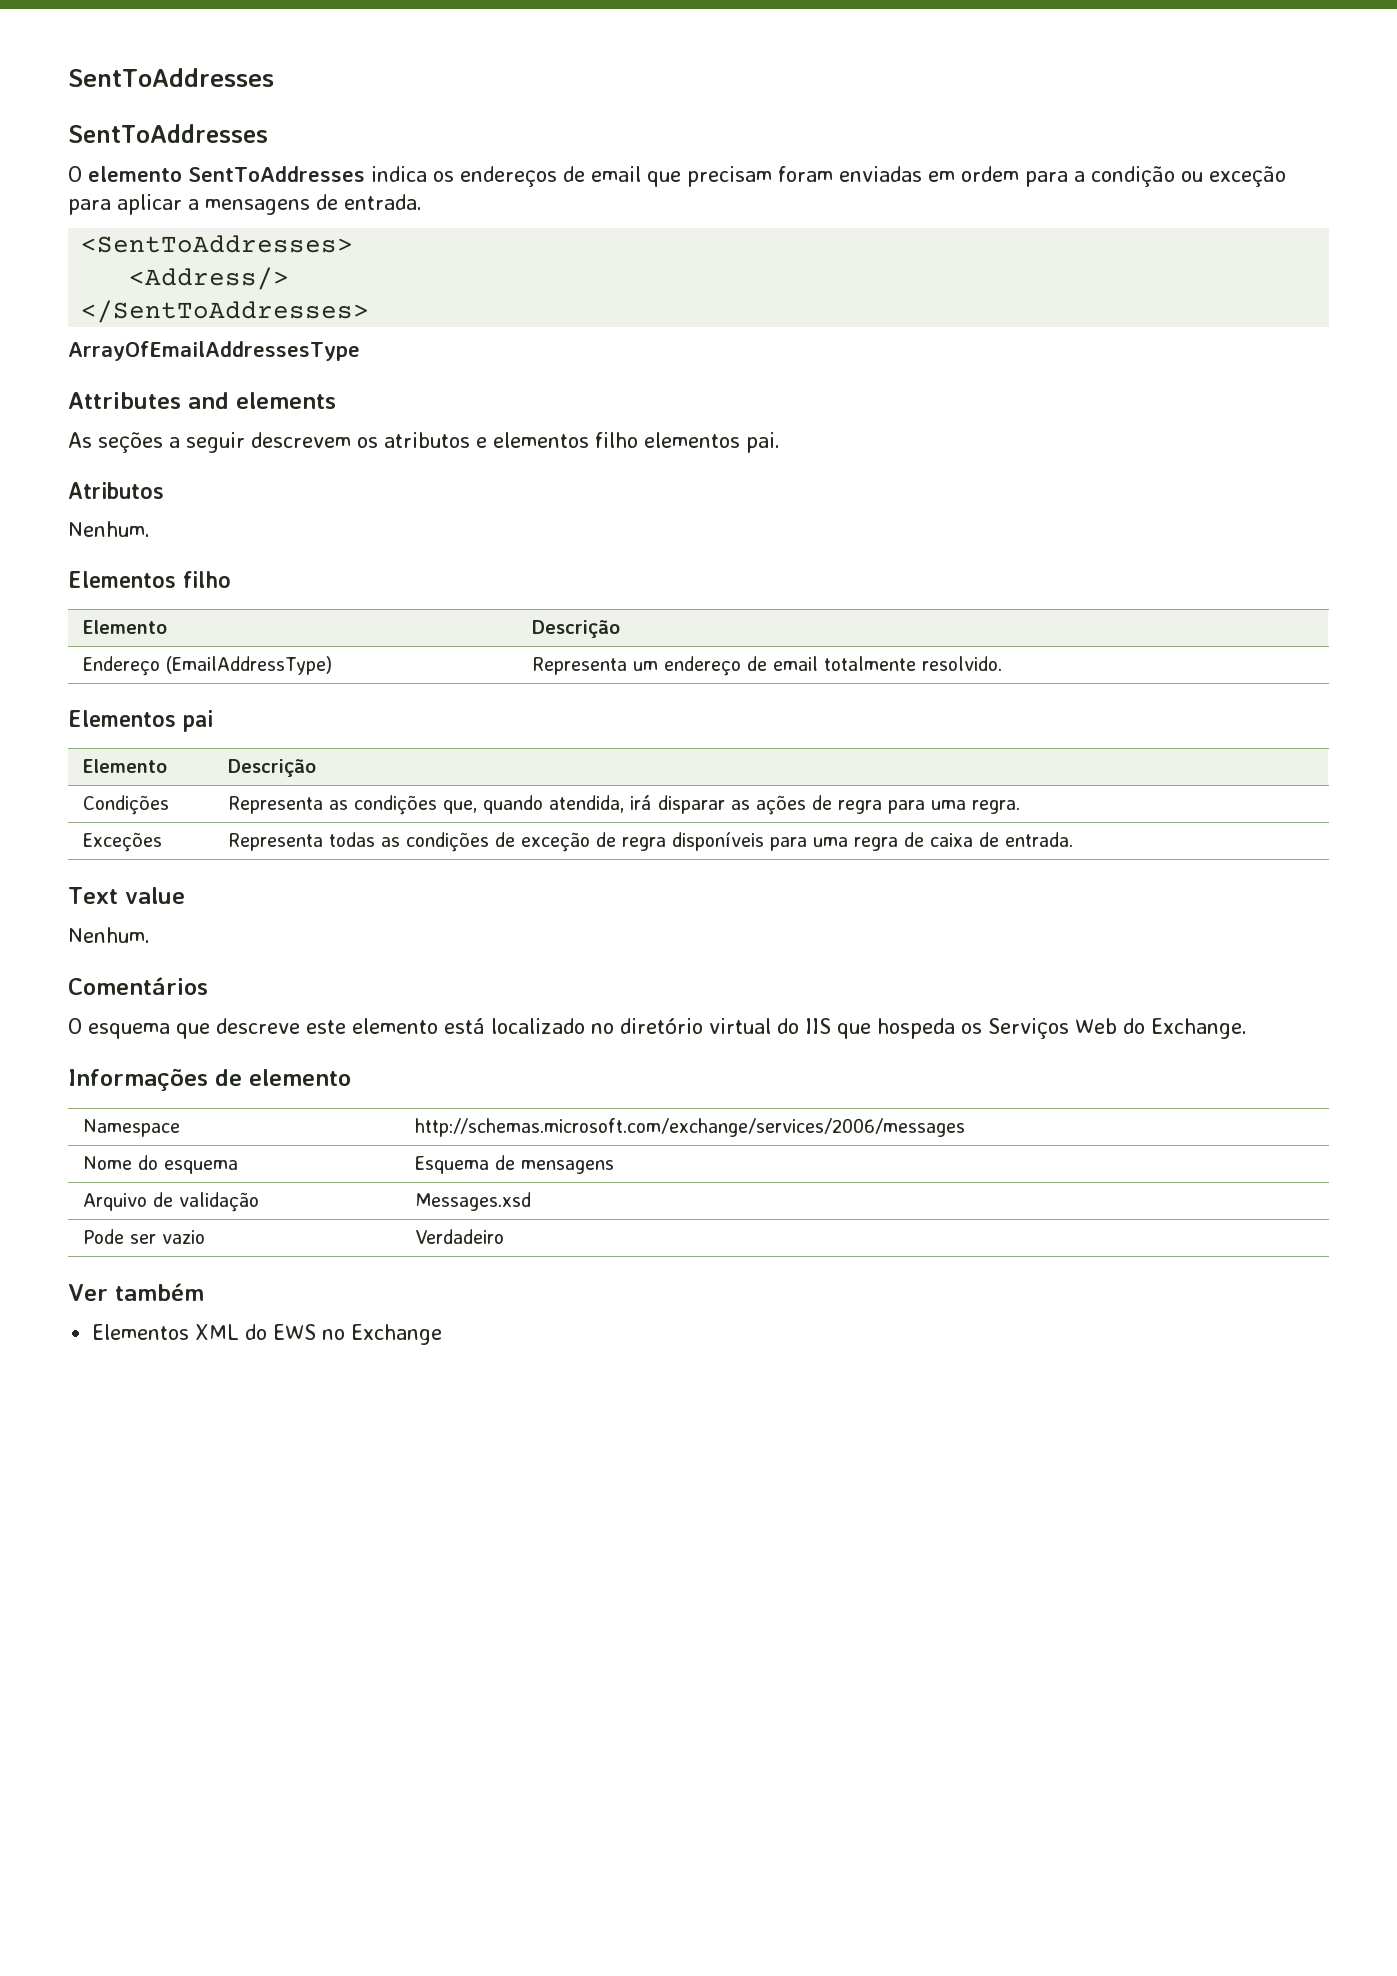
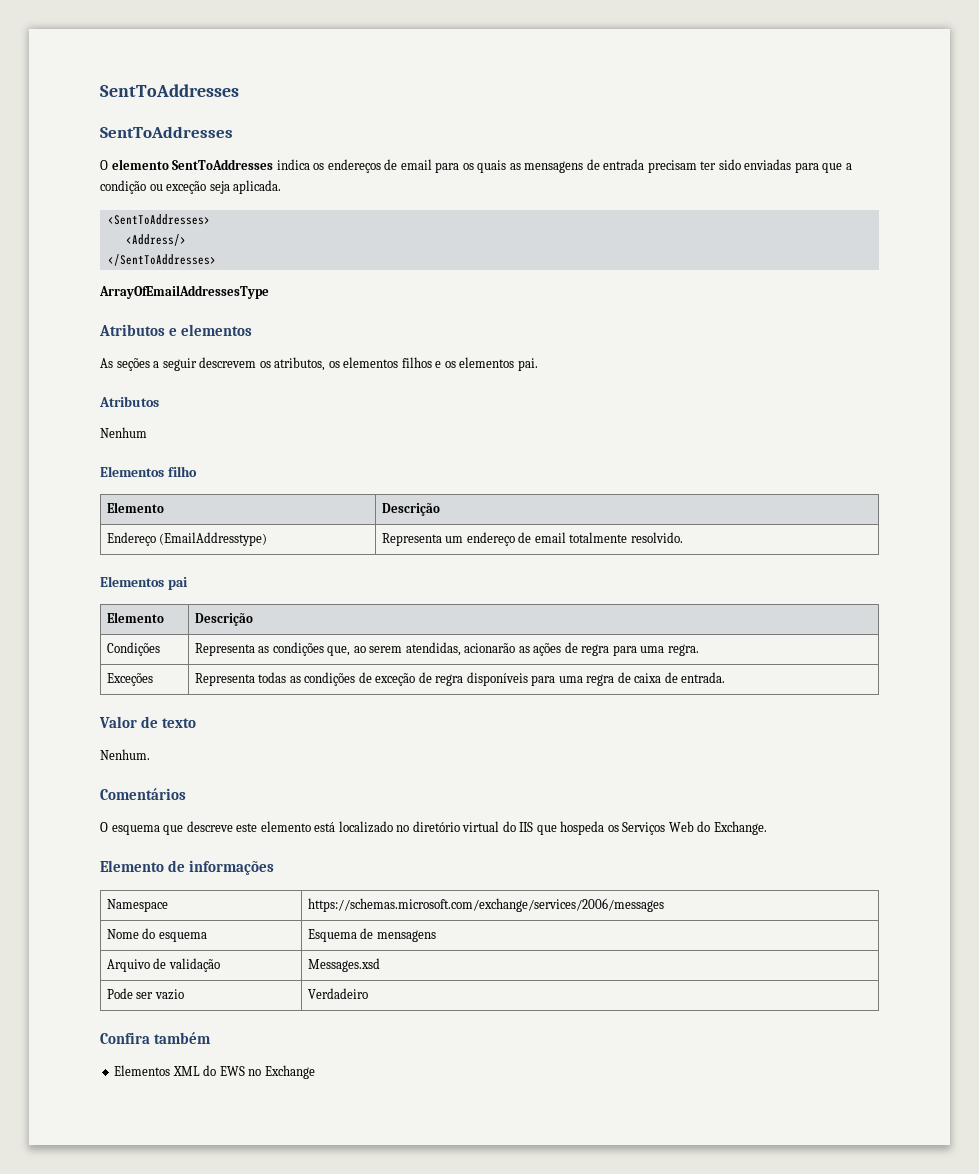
- O elemento SentToAddresses indica os endereços de email que precisam foram enviadas em ordem para a condição ou exceção para aplicar a mensagens de entrada.
+ O elemento SentToAddresses indica os endereços de email para os quais as mensagens de entrada precisam ter sido enviadas para que a condição ou exceção seja aplicada.
- Attributes and elements
+ Atributos e elementos
- As seções a seguir descrevem os atributos e elementos filho elementos pai.
+ As seções a seguir descrevem os atributos, os elementos filhos e os elementos pai.
  Atributos
- Nenhum.
+ Nenhum
- Endereço (EmailAddressType) | Representa um endereço de email totalmente resolvido.
+ Endereço (EmailAddresstype) | Representa um endereço de email totalmente resolvido.
- Condições | Representa as condições que, quando atendida, irá disparar as ações de regra para uma regra.
+ Condições | Representa as condições que, ao serem atendidas, acionarão as ações de regra para uma regra.
- Text value
+ Valor de texto
- Informações de elemento
+ Elemento de informações
- Namespace | http://schemas.microsoft.com/exchange/services/2006/messages
+ Namespace | https://schemas.microsoft.com/exchange/services/2006/messages
- Ver também
+ Confira também

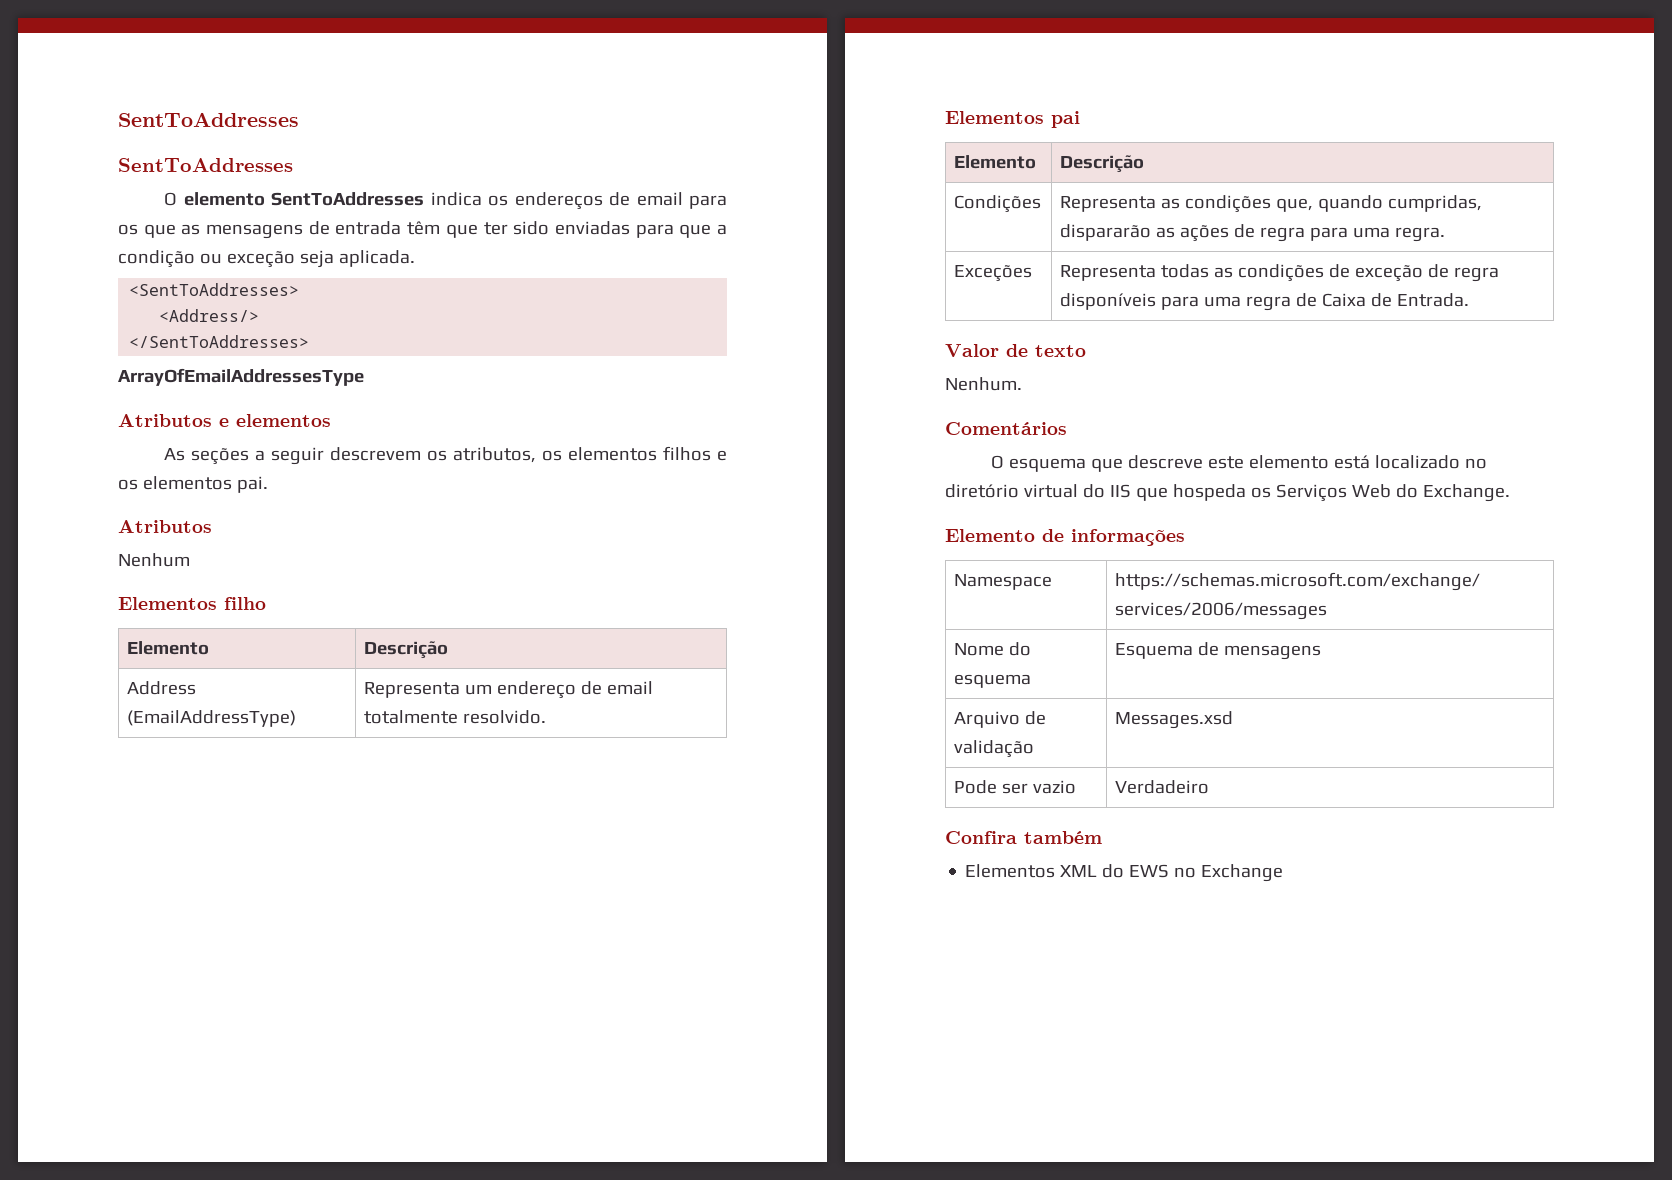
- O elemento SentToAddresses indica os endereços de email para os quais as mensagens de entrada precisam ter sido enviadas para que a condição ou exceção seja aplicada.
+ O elemento SentToAddresses indica os endereços de email para os que as mensagens de entrada têm que ter sido enviadas para que a condição ou exceção seja aplicada.
- Endereço (EmailAddresstype) | Representa um endereço de email totalmente resolvido.
+ Address (EmailAddressType) | Representa um endereço de email totalmente resolvido.
- Condições | Representa as condições que, ao serem atendidas, acionarão as ações de regra para uma regra.
+ Condições | Representa as condições que, quando cumpridas, dispararão as ações de regra para uma regra.
- Exceções | Representa todas as condições de exceção de regra disponíveis para uma regra de caixa de entrada.
+ Exceções | Representa todas as condições de exceção de regra disponíveis para uma regra de Caixa de Entrada.

